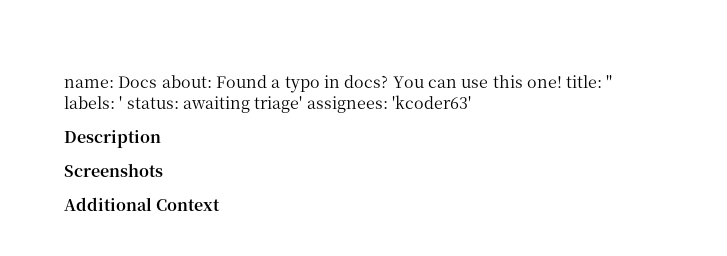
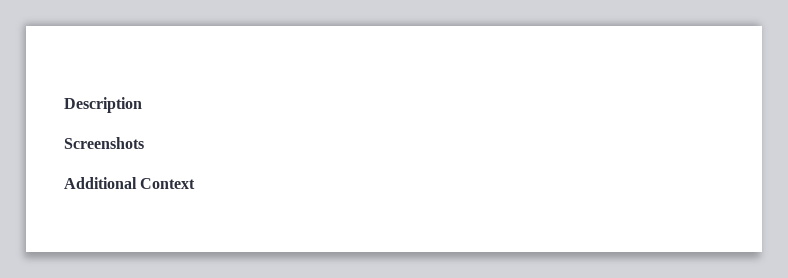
- name: Docs about: Found a typo in docs? You can use this one! title: '' labels: ' status: awaiting triage' assignees: 'kcoder63'

